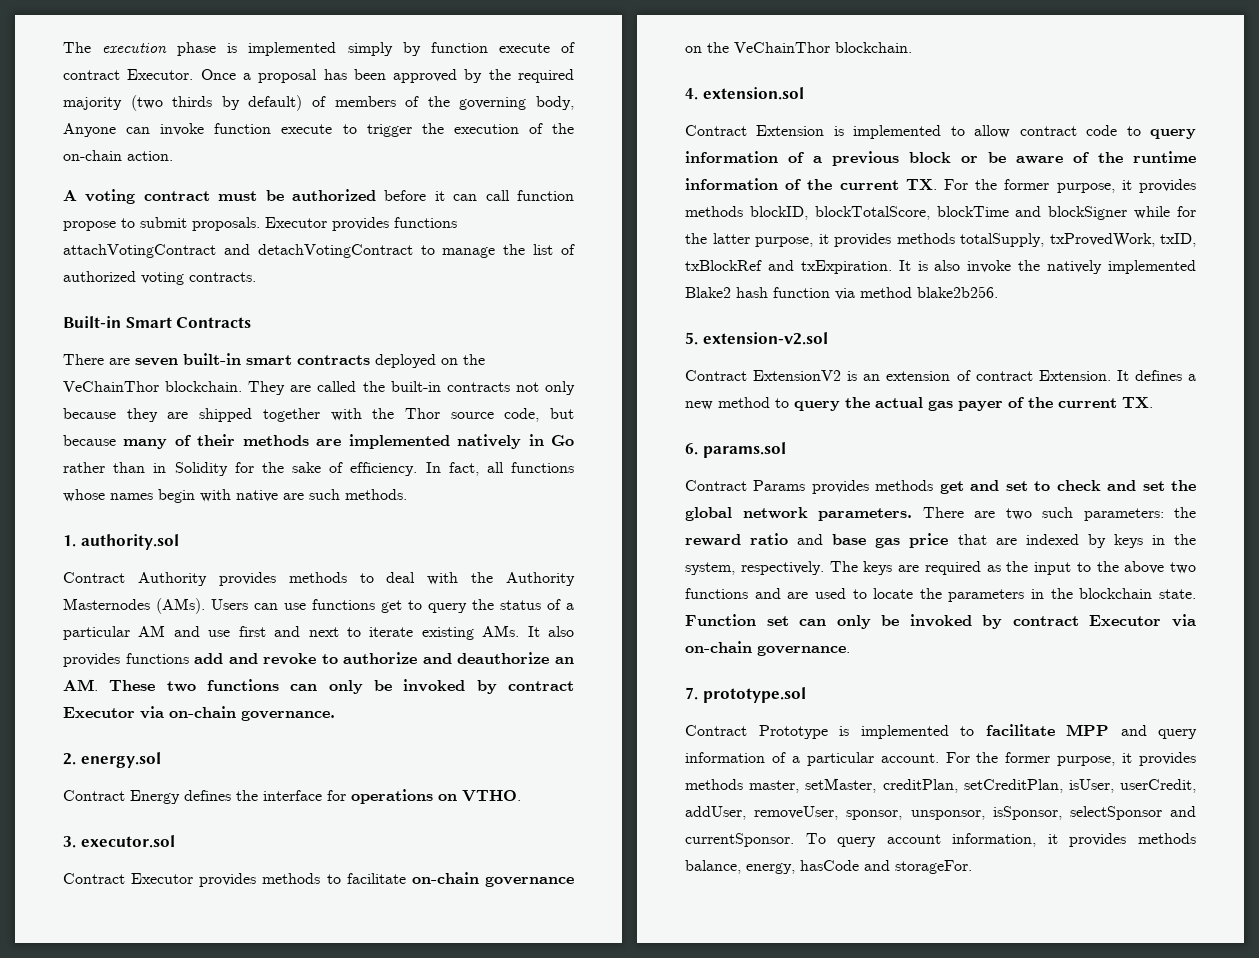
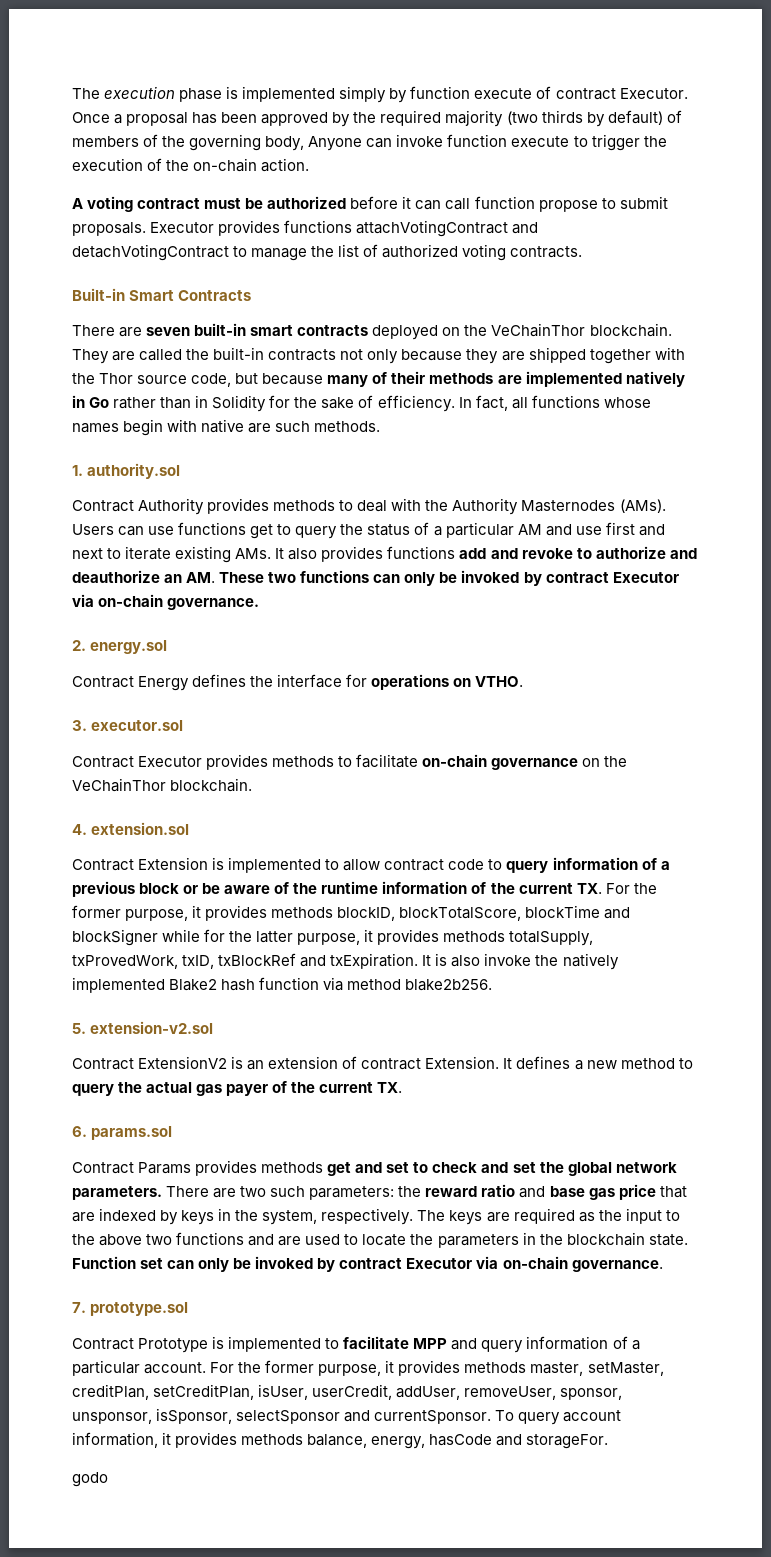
+ godo

